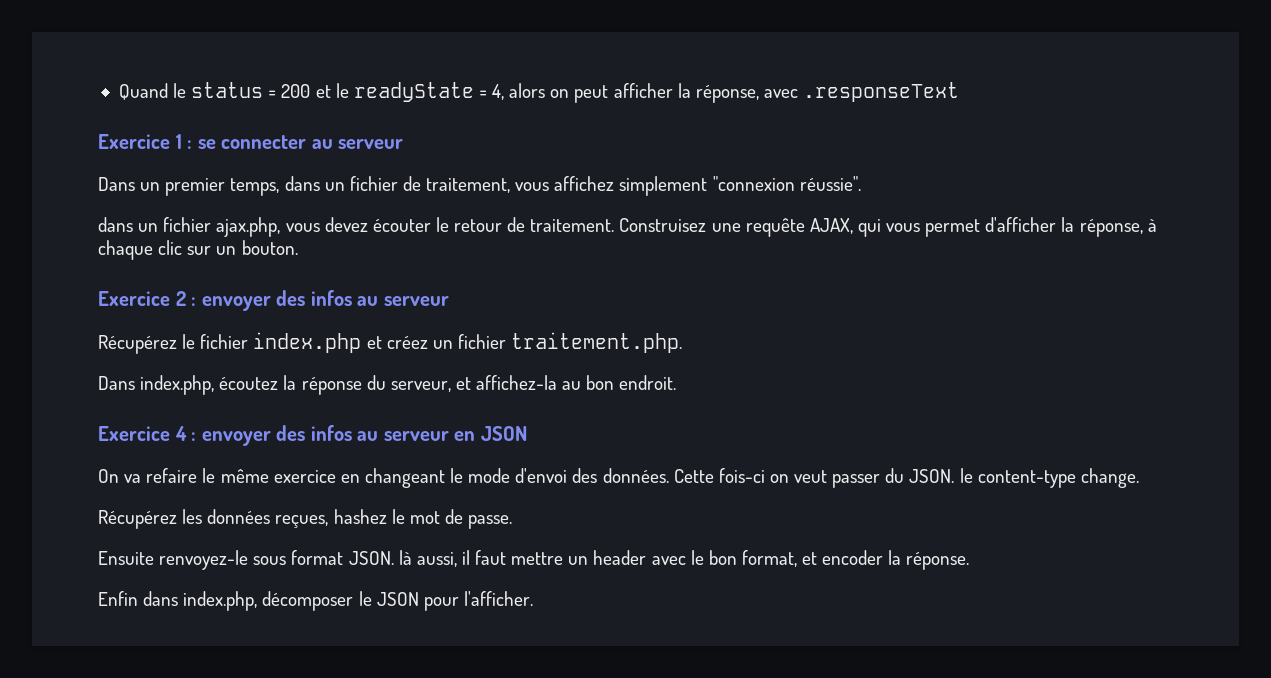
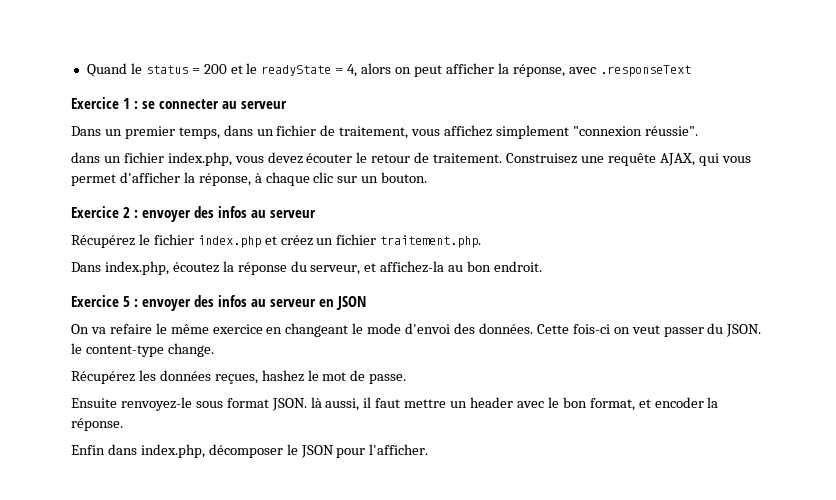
- dans un fichier ajax.php, vous devez écouter le retour de traitement.
+ dans un fichier index.php, vous devez écouter le retour de traitement.
- Exercice 4 : envoyer des infos au serveur en JSON
+ Exercice 5 : envoyer des infos au serveur en JSON

